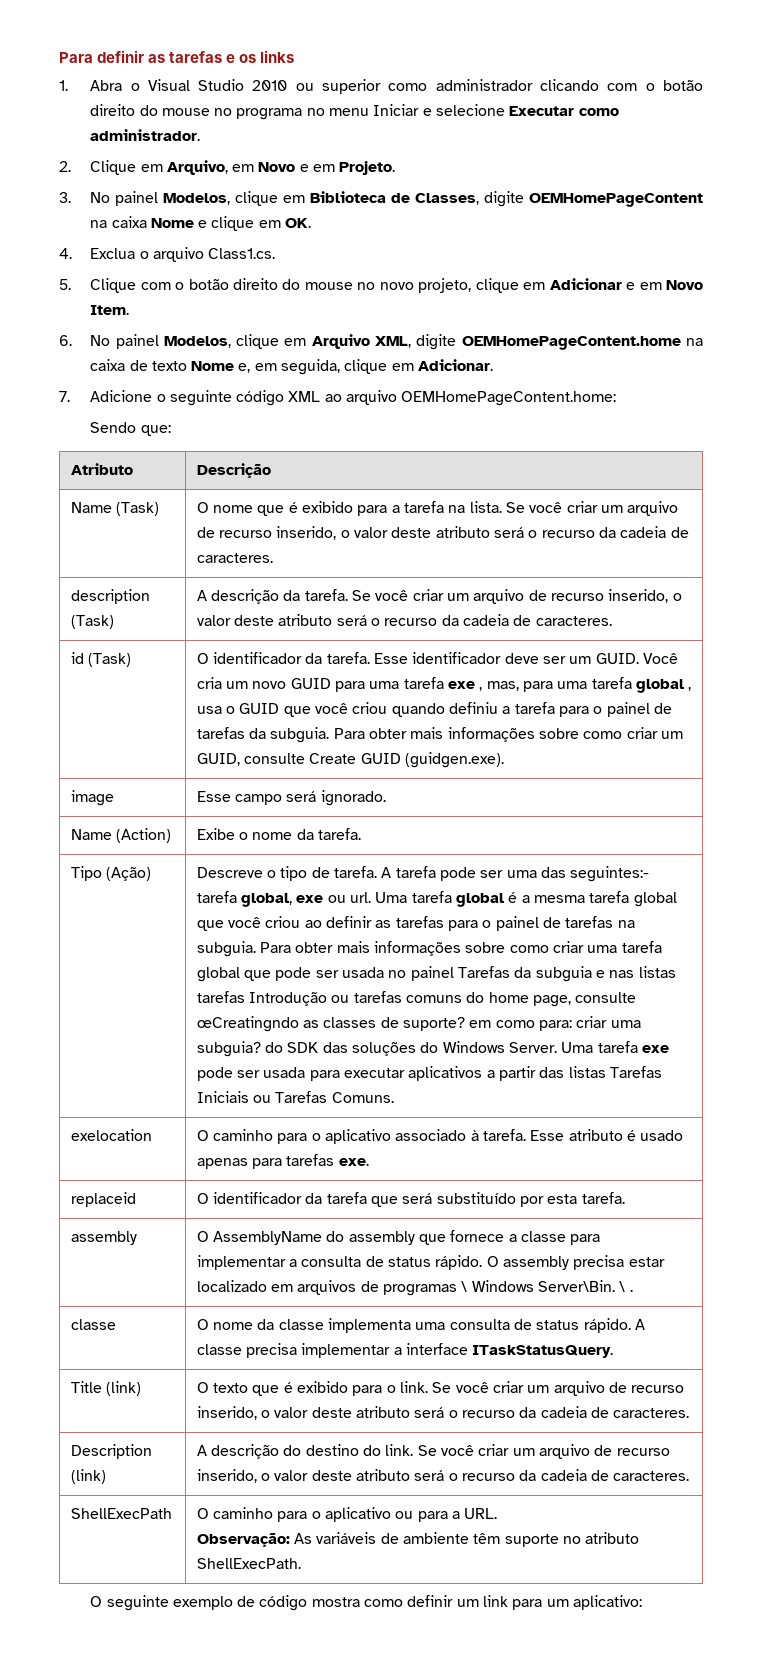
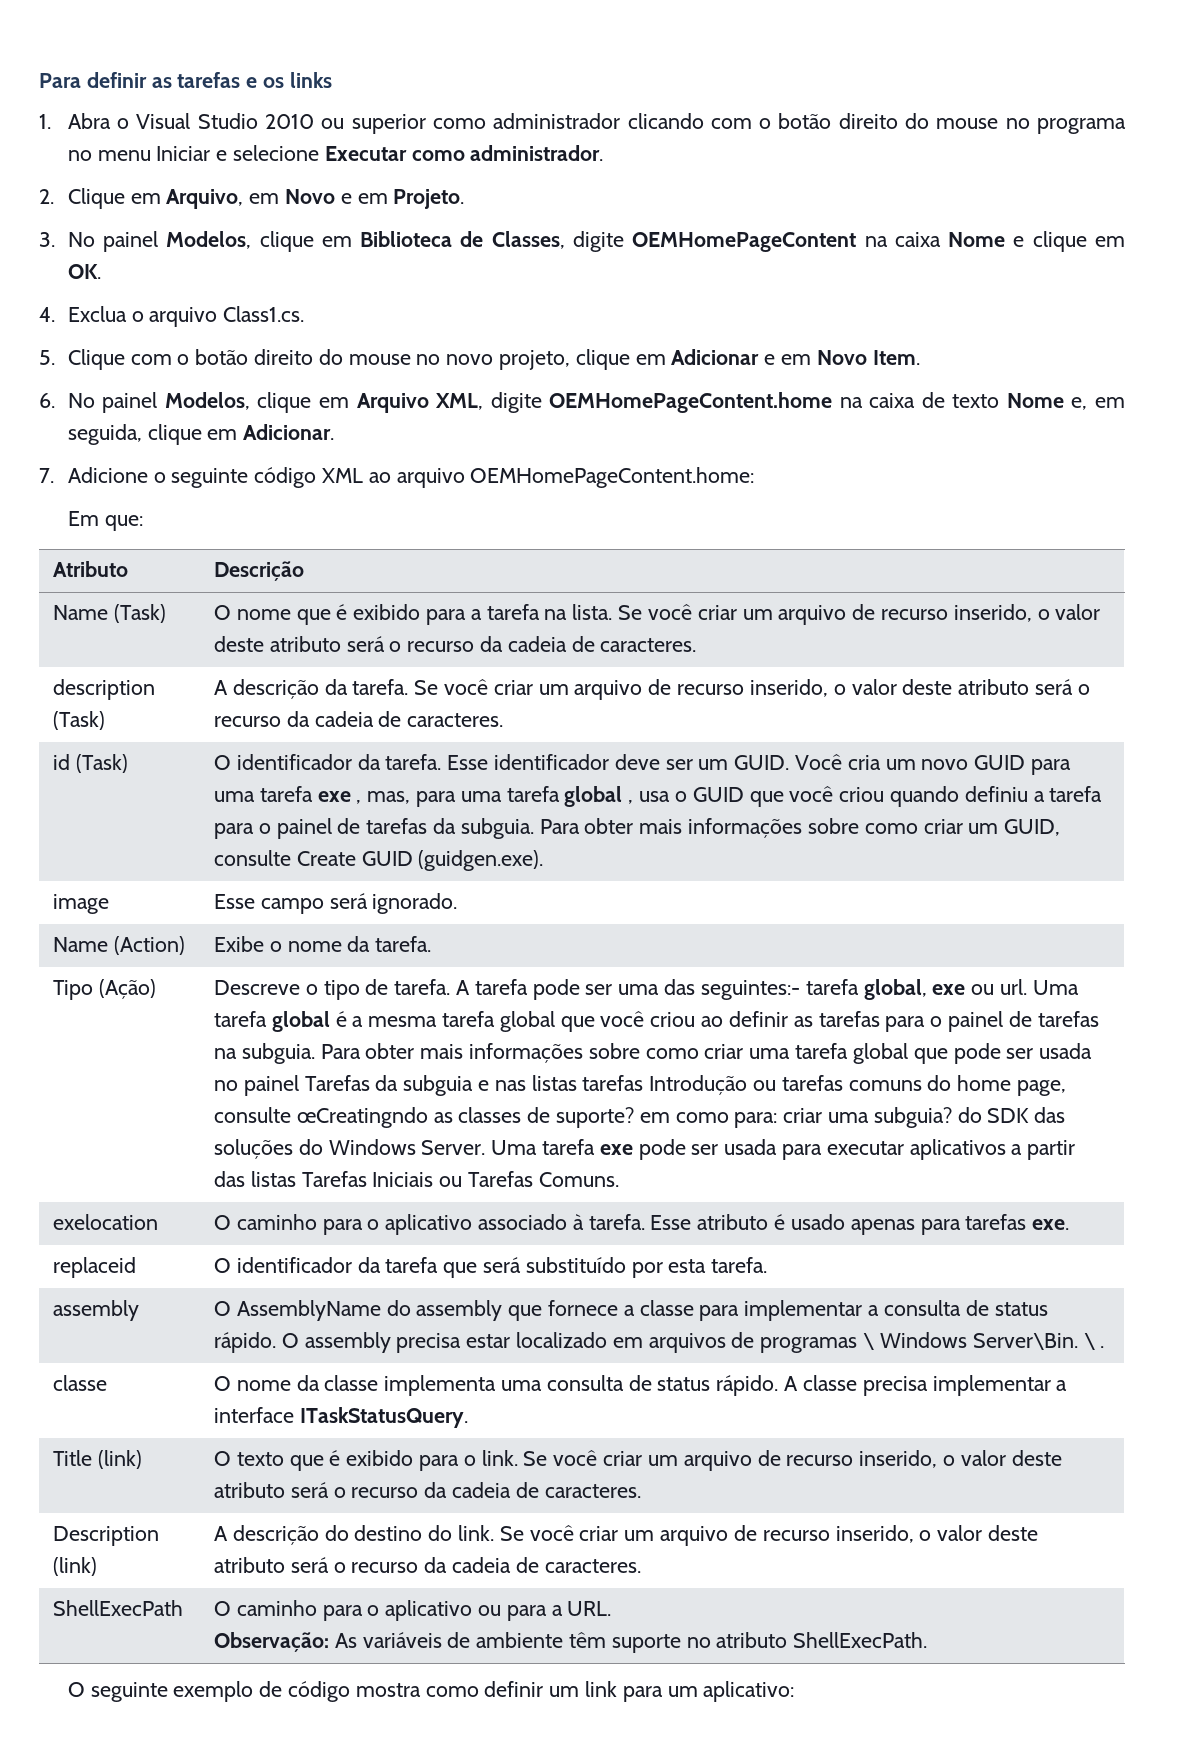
- Sendo que:
+ Em que:

